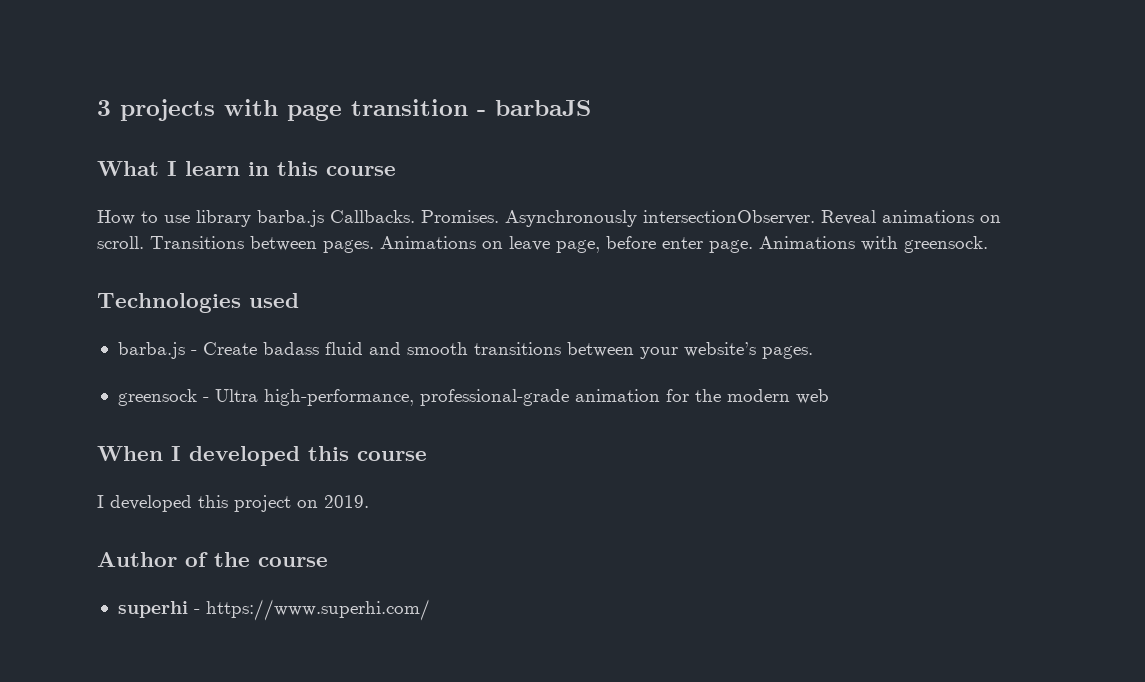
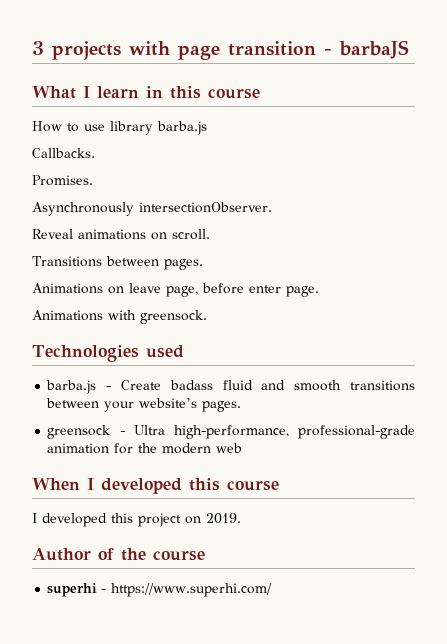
- How to use library barba.js Callbacks. Promises. Asynchronously intersectionObserver. Reveal animations on scroll. Transitions between pages. Animations on leave page, before enter page. Animations with greensock.
+ How to use library barba.js
+ Callbacks.
+ Promises.
+ Asynchronously intersectionObserver.
+ Reveal animations on scroll.
+ Transitions between pages.
+ Animations on leave page, before enter page.
+ Animations with greensock.

